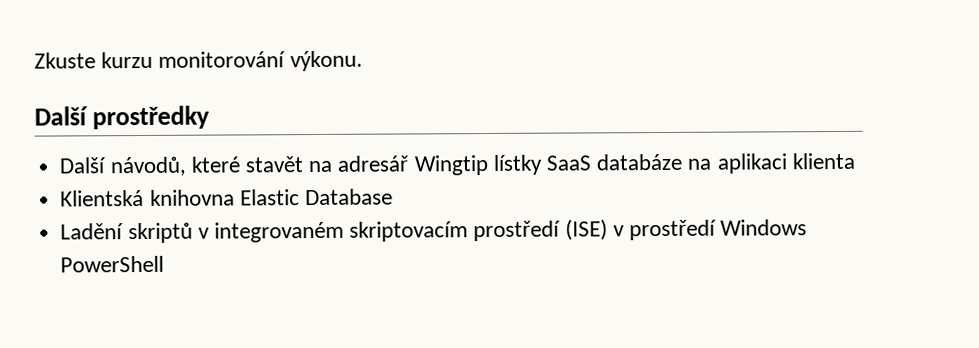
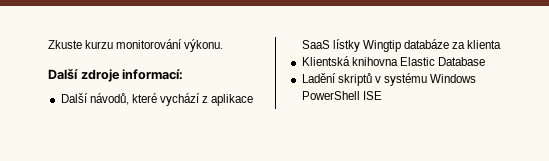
- Další prostředky
+ Další zdroje informací:
- Další návodů, které stavět na adresář Wingtip lístky SaaS databáze na aplikaci klienta
+ Další návodů, které vychází z aplikace SaaS lístky Wingtip databáze za klienta
- Ladění skriptů v integrovaném skriptovacím prostředí (ISE) v prostředí Windows PowerShell
+ Ladění skriptů v systému Windows PowerShell ISE

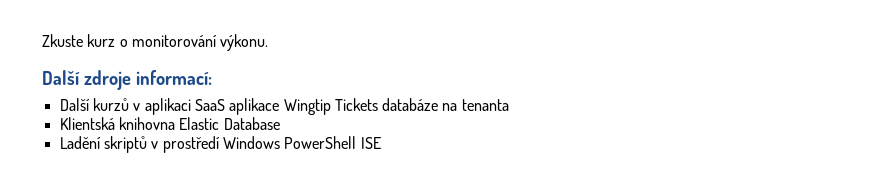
- Zkuste kurzu monitorování výkonu.
+ Zkuste kurz o monitorování výkonu.
- Další návodů, které vychází z aplikace SaaS lístky Wingtip databáze za klienta
+ Další kurzů v aplikaci SaaS aplikace Wingtip Tickets databáze na tenanta
- Ladění skriptů v systému Windows PowerShell ISE
+ Ladění skriptů v prostředí Windows PowerShell ISE

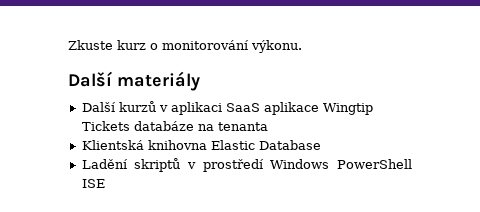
- Další zdroje informací:
+ Další materiály

